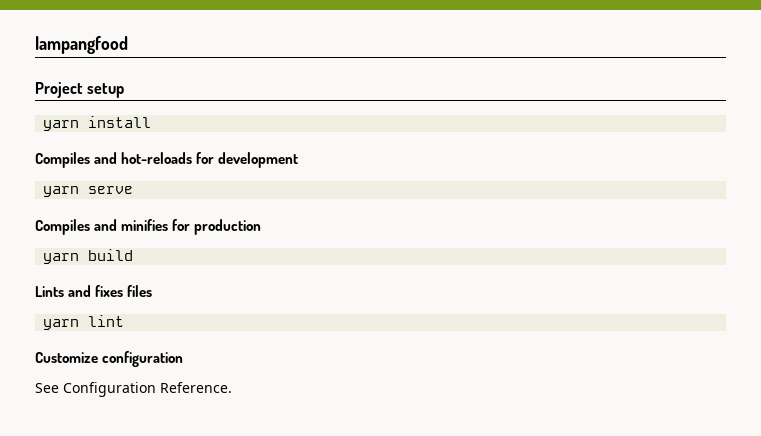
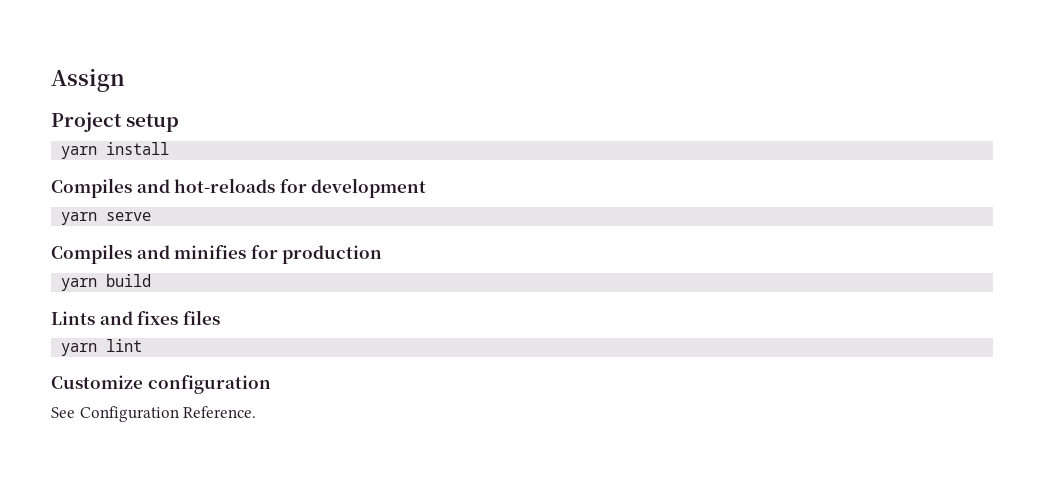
- lampangfood
+ Assign

